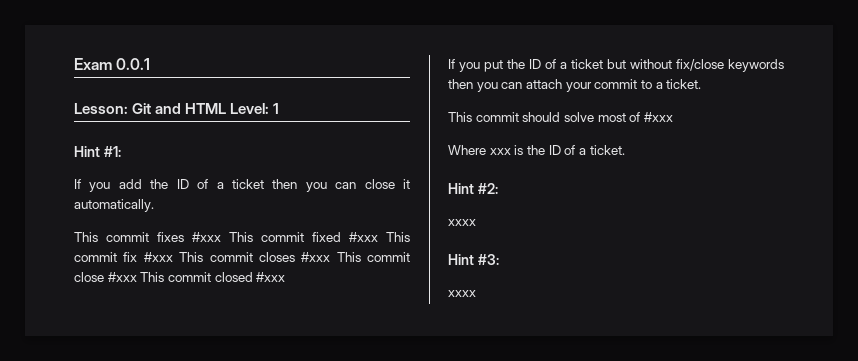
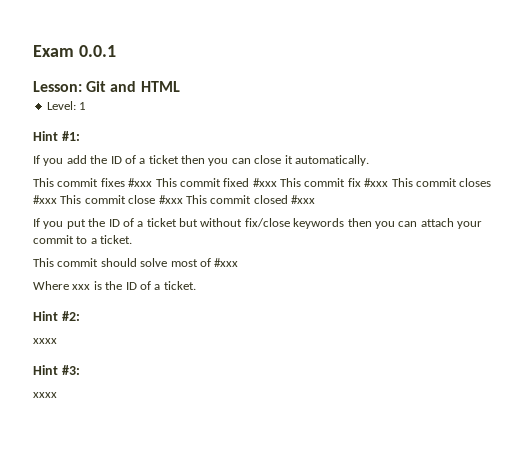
- Lesson: Git and HTML Level: 1
+ Lesson: Git and HTML
+ Level: 1

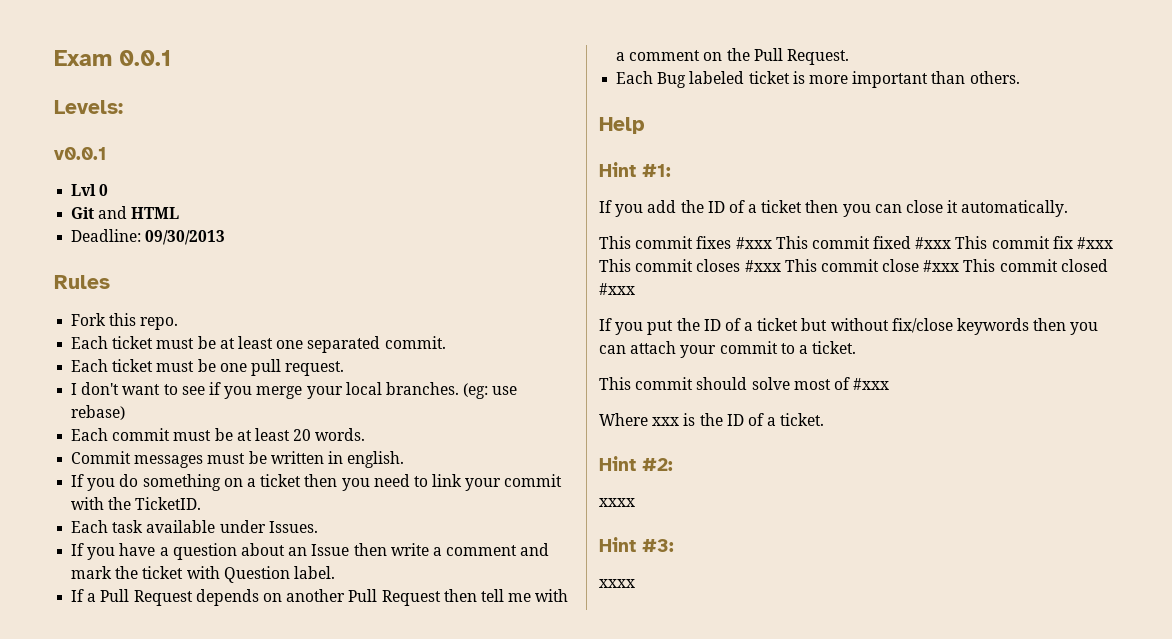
- Lesson: Git and HTML
+ Levels:
+ v0.0.1
+ Lvl 0
+ Git and HTML
- Level: 1
+ Deadline: 09/30/2013
+ Rules
+ Fork this repo.
+ Each ticket must be at least one separated commit.
+ Each ticket must be one pull request.
+ I don't want to see if you merge your local branches. (eg: use rebase)
+ Each commit must be at least 20 words.
+ Commit messages must be written in english.
+ If you do something on a ticket then you need to link your commit with the TicketID.
+ Each task available under Issues.
+ If you have a question about an Issue then write a comment and mark the ticket with Question label.
+ If a Pull Request depends on another Pull Request then tell me with a comment on the Pull Request.
+ Each Bug labeled ticket is more important than others.
+ Help

